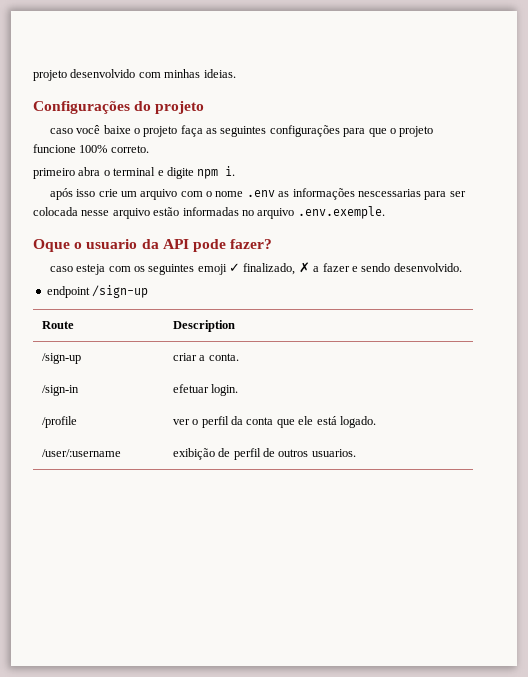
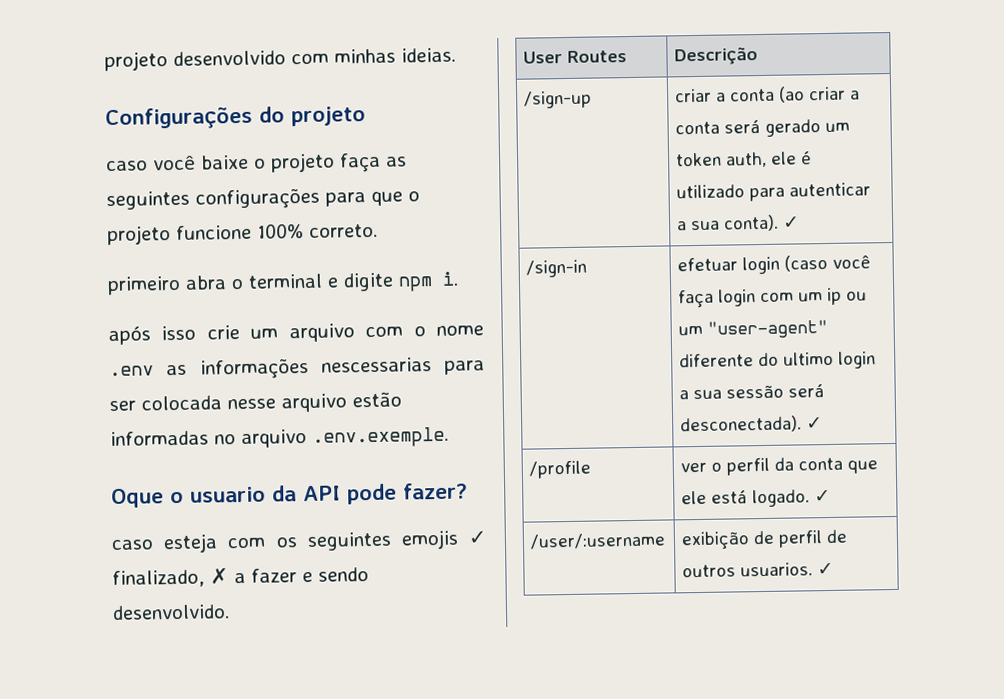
- caso esteja com os seguintes emoji ✓ finalizado, ✗ a fazer e sendo desenvolvido.
+ caso esteja com os seguintes emojis ✓ finalizado, ✗ a fazer e sendo desenvolvido.
- endpoint /sign-up
- Route | Description
+ User Routes | Descrição
- /sign-up | criar a conta.
- /sign-in | efetuar login.
+ /sign-up | criar a conta (ao criar a conta será gerado um token auth, ele é utilizado para autenticar a sua conta). ✓
+ /sign-in | efetuar login (caso você faça login com um ip ou um "user-agent" diferente do ultimo login a sua sessão será desconectada). ✓
- /profile | ver o perfil da conta que ele está logado.
+ /profile | ver o perfil da conta que ele está logado. ✓
- /user/:username | exibição de perfil de outros usuarios.
+ /user/:username | exibição de perfil de outros usuarios. ✓

